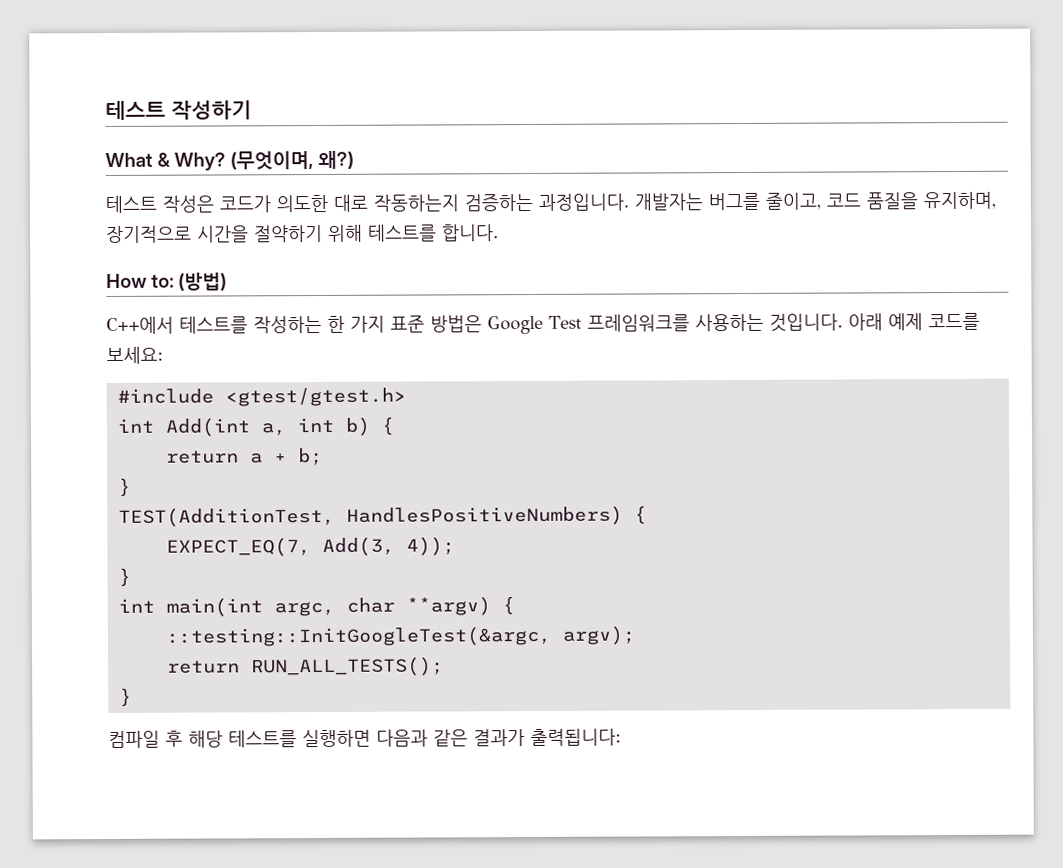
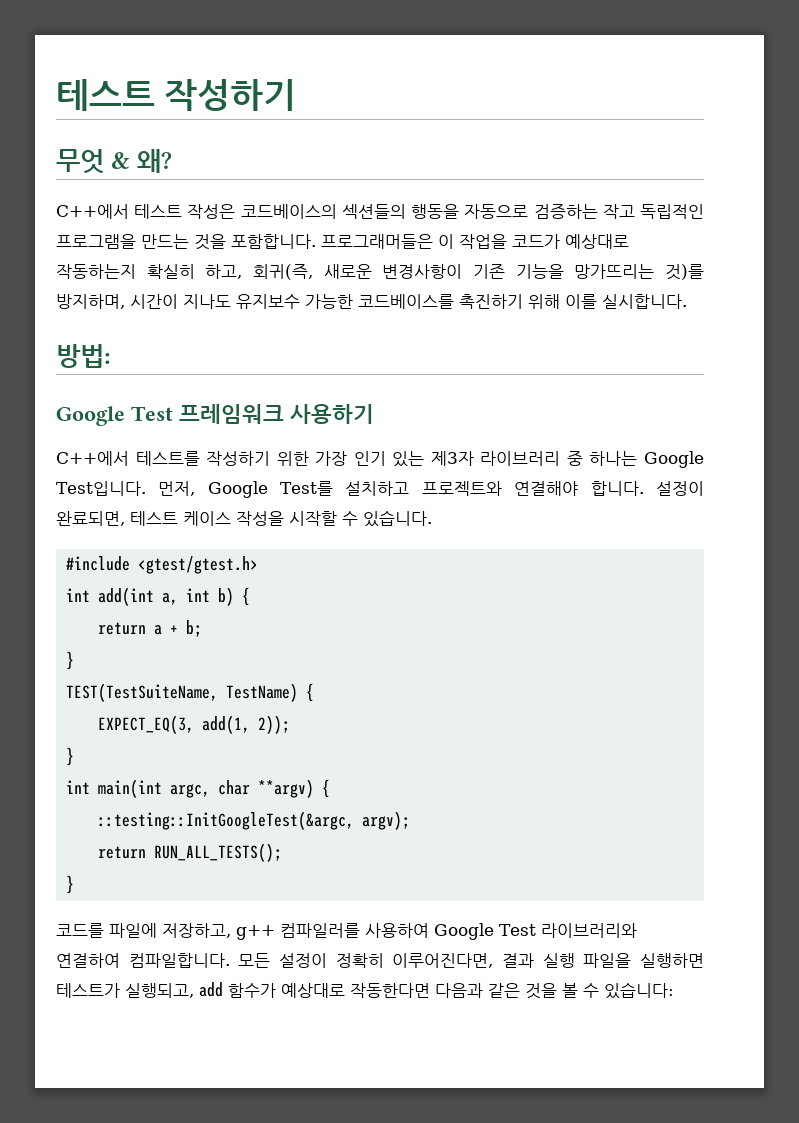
- What & Why? (무엇이며, 왜?)
- 테스트 작성은 코드가 의도한 대로 작동하는지 검증하는 과정입니다. 개발자는 버그를 줄이고, 코드 품질을 유지하며, 장기적으로 시간을 절약하기 위해 테스트를 합니다.
- How to: (방법)
- C++에서 테스트를 작성하는 한 가지 표준 방법은 Google Test 프레임워크를 사용하는 것입니다. 아래 예제 코드를 보세요:
+ 무엇 & 왜?
+ C++에서 테스트 작성은 코드베이스의 섹션들의 행동을 자동으로 검증하는 작고 독립적인 프로그램을 만드는 것을 포함합니다. 프로그래머들은 이 작업을 코드가 예상대로 작동하는지 확실히 하고, 회귀(즉, 새로운 변경사항이 기존 기능을 망가뜨리는 것)를 방지하며, 시간이 지나도 유지보수 가능한 코드베이스를 촉진하기 위해 이를 실시합니다.
+ 방법:
+ Google Test 프레임워크 사용하기
+ C++에서 테스트를 작성하기 위한 가장 인기 있는 제3자 라이브러리 중 하나는 Google Test입니다. 먼저, Google Test를 설치하고 프로젝트와 연결해야 합니다. 설정이 완료되면, 테스트 케이스 작성을 시작할 수 있습니다.
- int Add(int a, int b) {
+ int add(int a, int b) {
- TEST(AdditionTest, HandlesPositiveNumbers) {
- EXPECT_EQ(7, Add(3, 4));
+ TEST(TestSuiteName, TestName) {
+ EXPECT_EQ(3, add(1, 2));
- 컴파일 후 해당 테스트를 실행하면 다음과 같은 결과가 출력됩니다:
+ 코드를 파일에 저장하고, g++ 컴파일러를 사용하여 Google Test 라이브러리와 연결하여 컴파일합니다. 모든 설정이 정확히 이루어진다면, 결과 실행 파일을 실행하면 테스트가 실행되고, add 함수가 예상대로 작동한다면 다음과 같은 것을 볼 수 있습니다:

